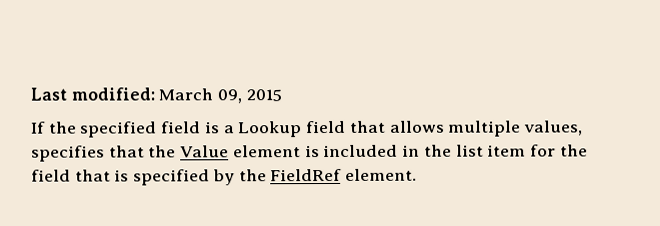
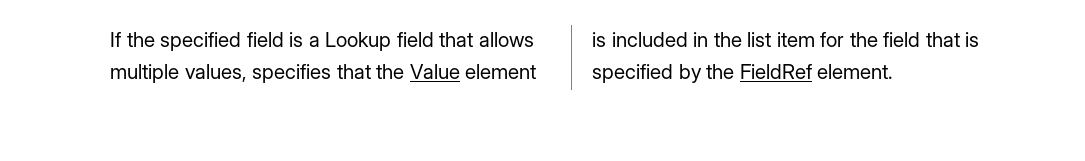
- Last modified: March 09, 2015

